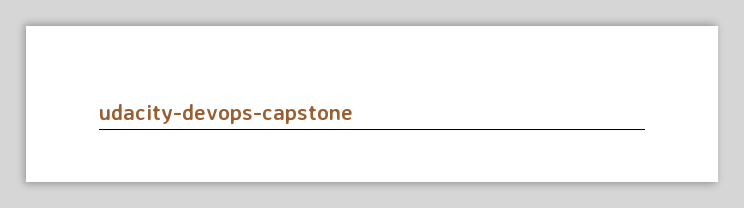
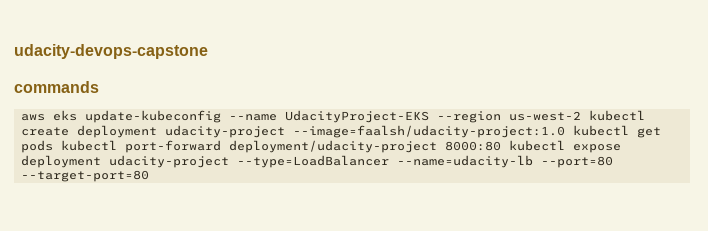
+ commands
+ aws eks update-kubeconfig --name UdacityProject-EKS --region us-west-2 kubectl create deployment udacity-project --image=faalsh/udacity-project:1.0 kubectl get pods kubectl port-forward deployment/udacity-project 8000:80 kubectl expose deployment udacity-project --type=LoadBalancer --name=udacity-lb --port=80 --target-port=80

